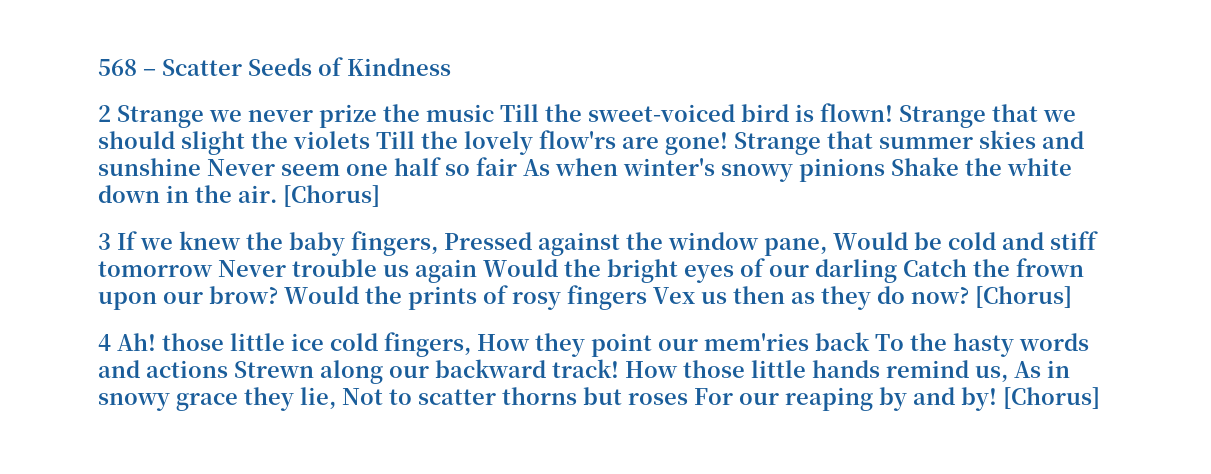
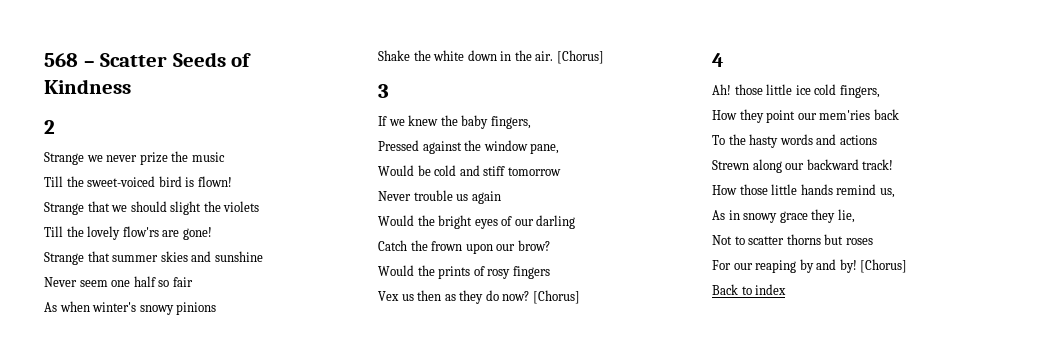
- 2 Strange we never prize the music Till the sweet-voiced bird is flown! Strange that we should slight the violets Till the lovely flow'rs are gone! Strange that summer skies and sunshine Never seem one half so fair As when winter's snowy pinions Shake the white down in the air.
+ 2
+ Strange we never prize the music
+ Till the sweet-voiced bird is flown!
+ Strange that we should slight the violets
+ Till the lovely flow'rs are gone!
+ Strange that summer skies and sunshine
+ Never seem one half so fair
+ As when winter's snowy pinions
+ Shake the white down in the air.
- 3 If we knew the baby fingers, Pressed against the window pane, Would be cold and stiff tomorrow Never trouble us again Would the bright eyes of our darling Catch the frown upon our brow? Would the prints of rosy fingers Vex us then as they do now?
+ 3
+ If we knew the baby fingers,
+ Pressed against the window pane,
+ Would be cold and stiff tomorrow
+ Never trouble us again
+ Would the bright eyes of our darling
+ Catch the frown upon our brow?
+ Would the prints of rosy fingers
+ Vex us then as they do now?
- 4 Ah! those little ice cold fingers, How they point our mem'ries back To the hasty words and actions Strewn along our backward track! How those little hands remind us, As in snowy grace they lie, Not to scatter thorns but roses For our reaping by and by!
+ 4
+ Ah! those little ice cold fingers,
+ How they point our mem'ries back
+ To the hasty words and actions
+ Strewn along our backward track!
+ How those little hands remind us,
+ As in snowy grace they lie,
+ Not to scatter thorns but roses
+ For our reaping by and by!
+ Back to index

